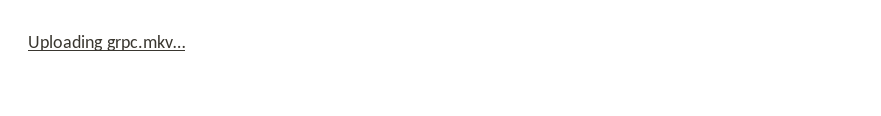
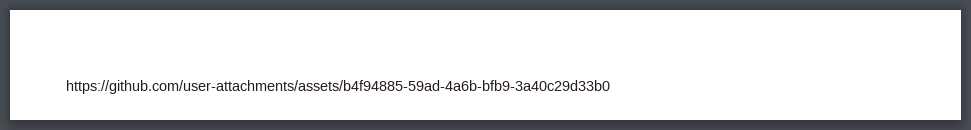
- Uploading grpc.mkv…
+ https://github.com/user-attachments/assets/b4f94885-59ad-4a6b-bfb9-3a40c29d33b0

